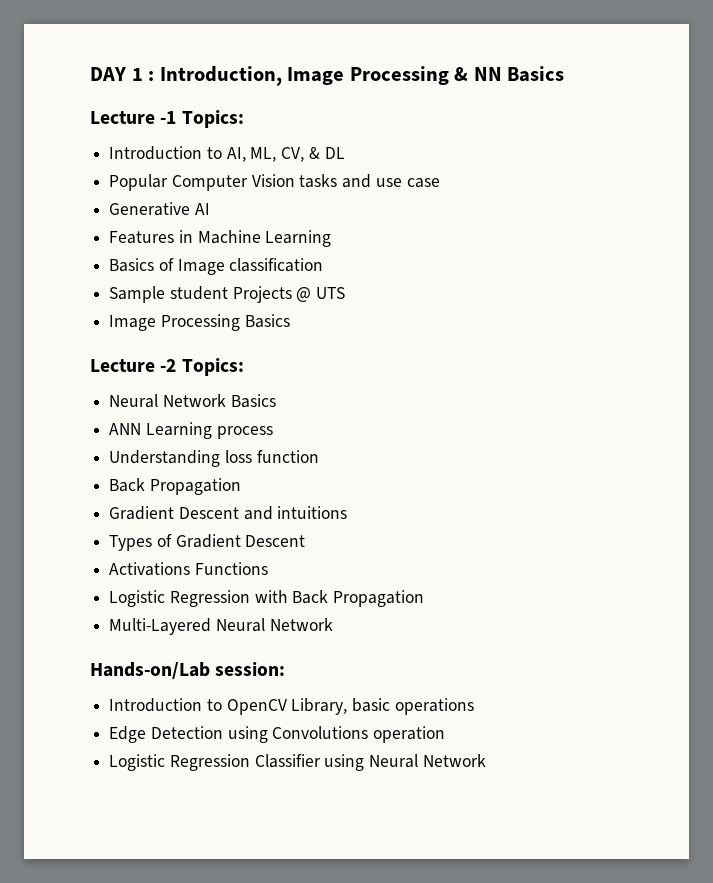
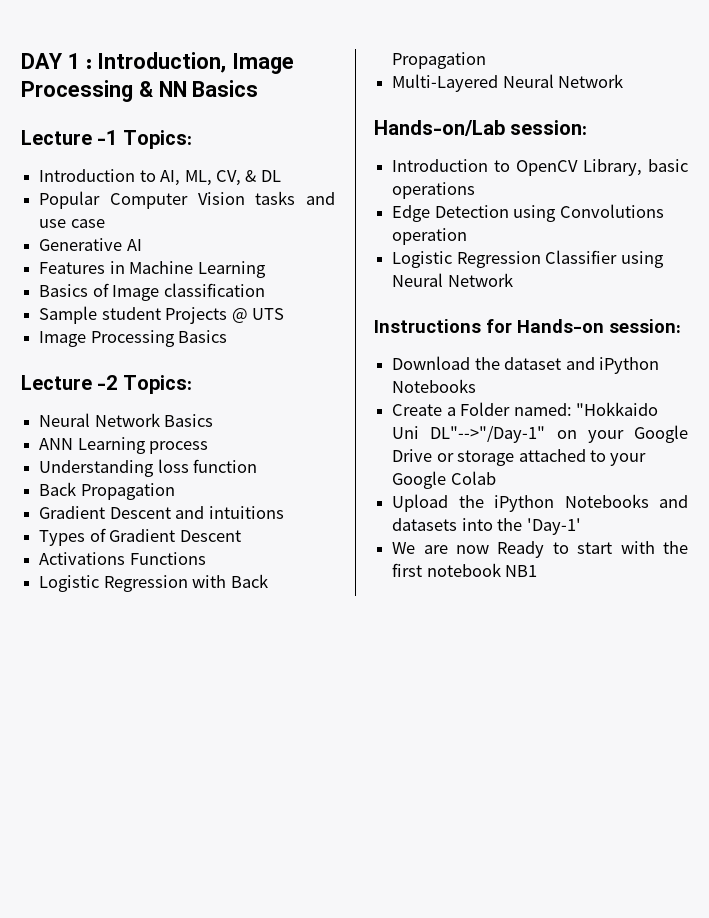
+ Instructions for Hands-on session:
+ Download the dataset and iPython Notebooks
+ Create a Folder named: "Hokkaido Uni DL"-->"/Day-1" on your Google Drive or storage attached to your Google Colab
+ Upload the iPython Notebooks and datasets into the 'Day-1'
+ We are now Ready to start with the first notebook NB1

